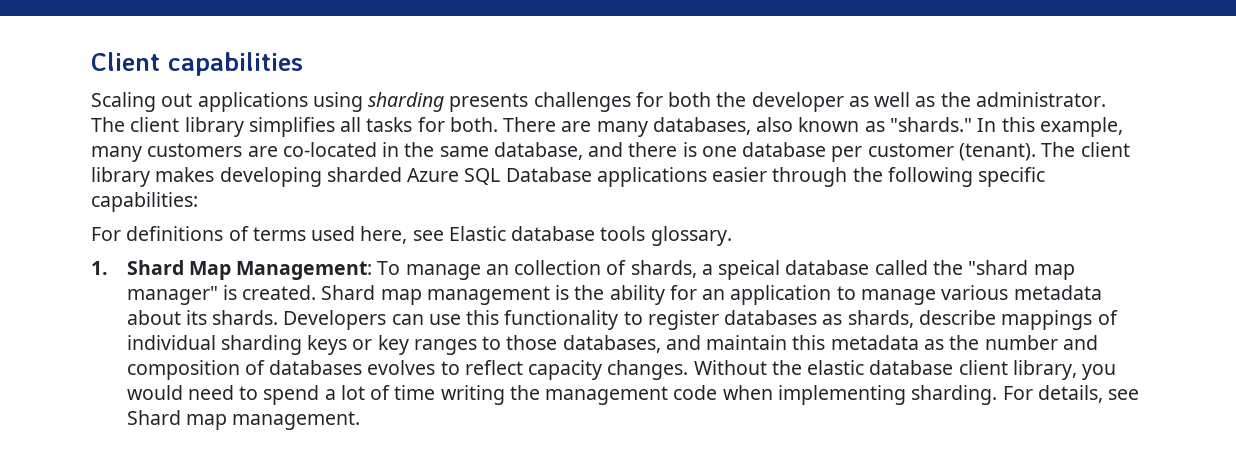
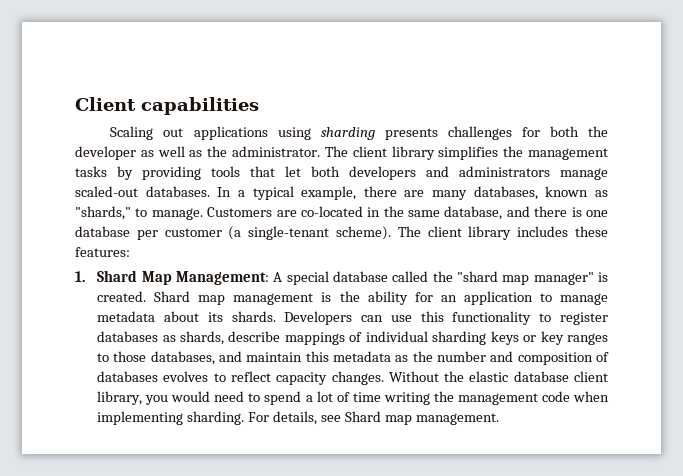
- The client library simplifies all tasks for both. There are many databases, also known as "shards." In this example, many customers are co-located in the same database, and there is one database per customer (tenant). The client library makes developing sharded Azure SQL Database applications easier through the following specific capabilities:
- For definitions of terms used here, see Elastic database tools glossary.
- 1. Shard Map Management: To manage an collection of shards, a speical database called the "shard map manager" is created.
+ The client library simplifies the management tasks by providing tools that let both developers and administrators manage scaled-out databases. In a typical example, there are many databases, known as "shards," to manage. Customers are co-located in the same database, and there is one database per customer (a single-tenant scheme). The client library includes these features:
+ 1. Shard Map Management: A special database called the "shard map manager" is created.
- Shard map management is the ability for an application to manage various metadata about its shards.
+ Shard map management is the ability for an application to manage metadata about its shards.

